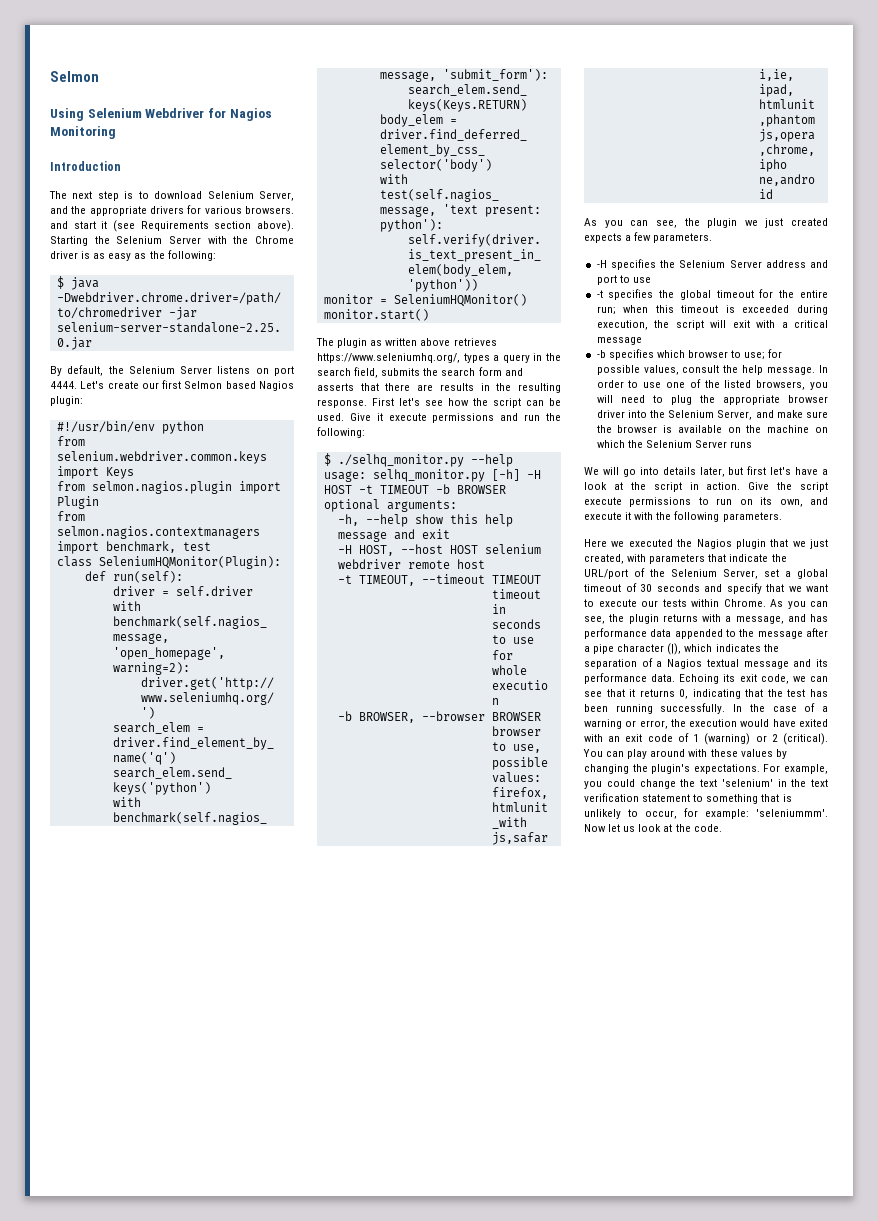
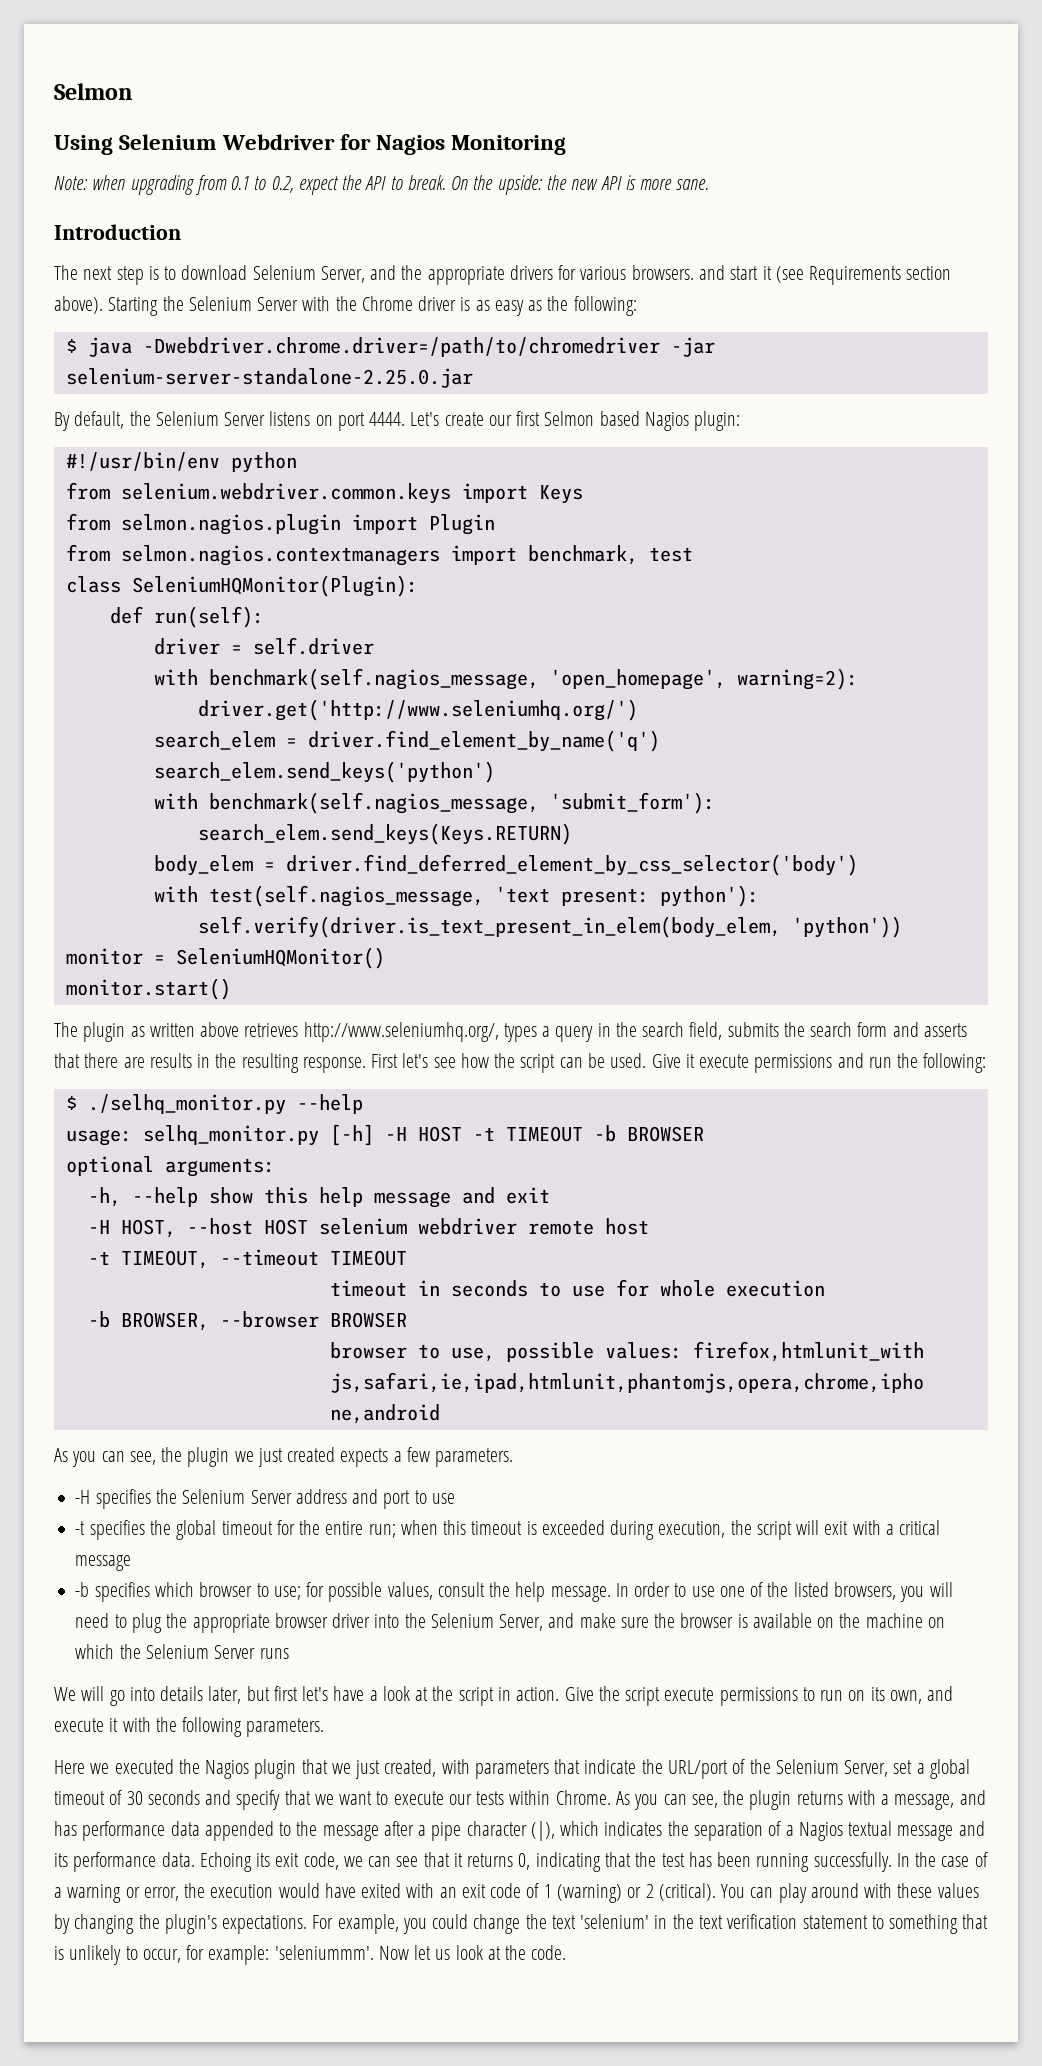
+ Note: when upgrading from 0.1 to 0.2, expect the API to break. On the upside: the new API is more sane.
- The plugin as written above retrieves https://www.seleniumhq.org/, types a query in the search field, submits the search form and asserts that there are results in the resulting response.
+ The plugin as written above retrieves http://www.seleniumhq.org/, types a query in the search field, submits the search form and asserts that there are results in the resulting response.

